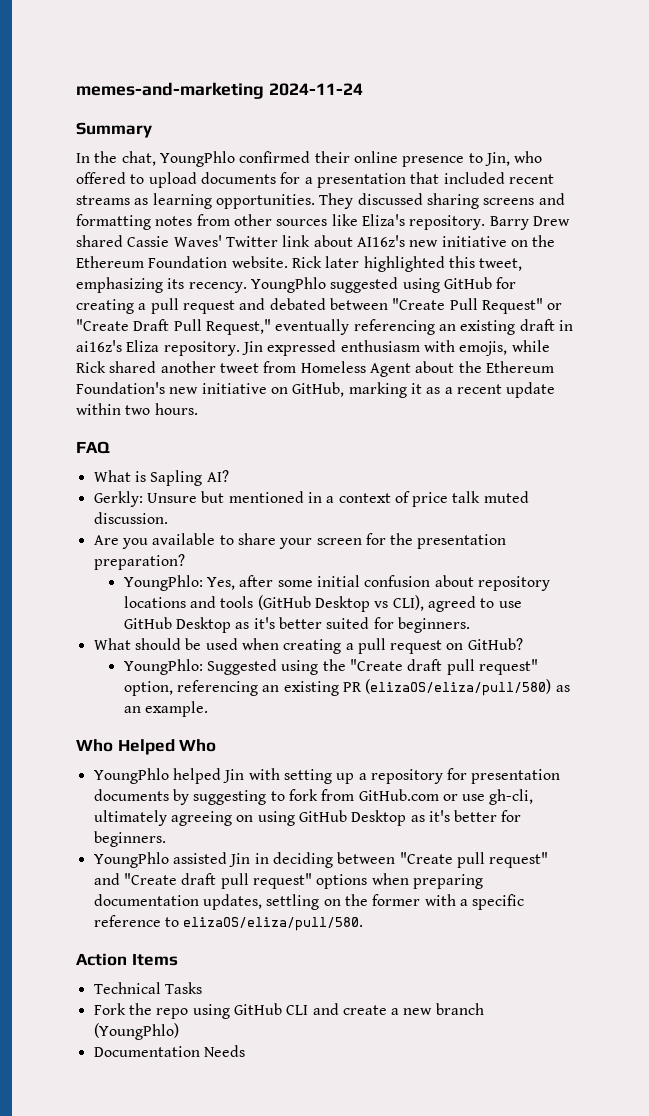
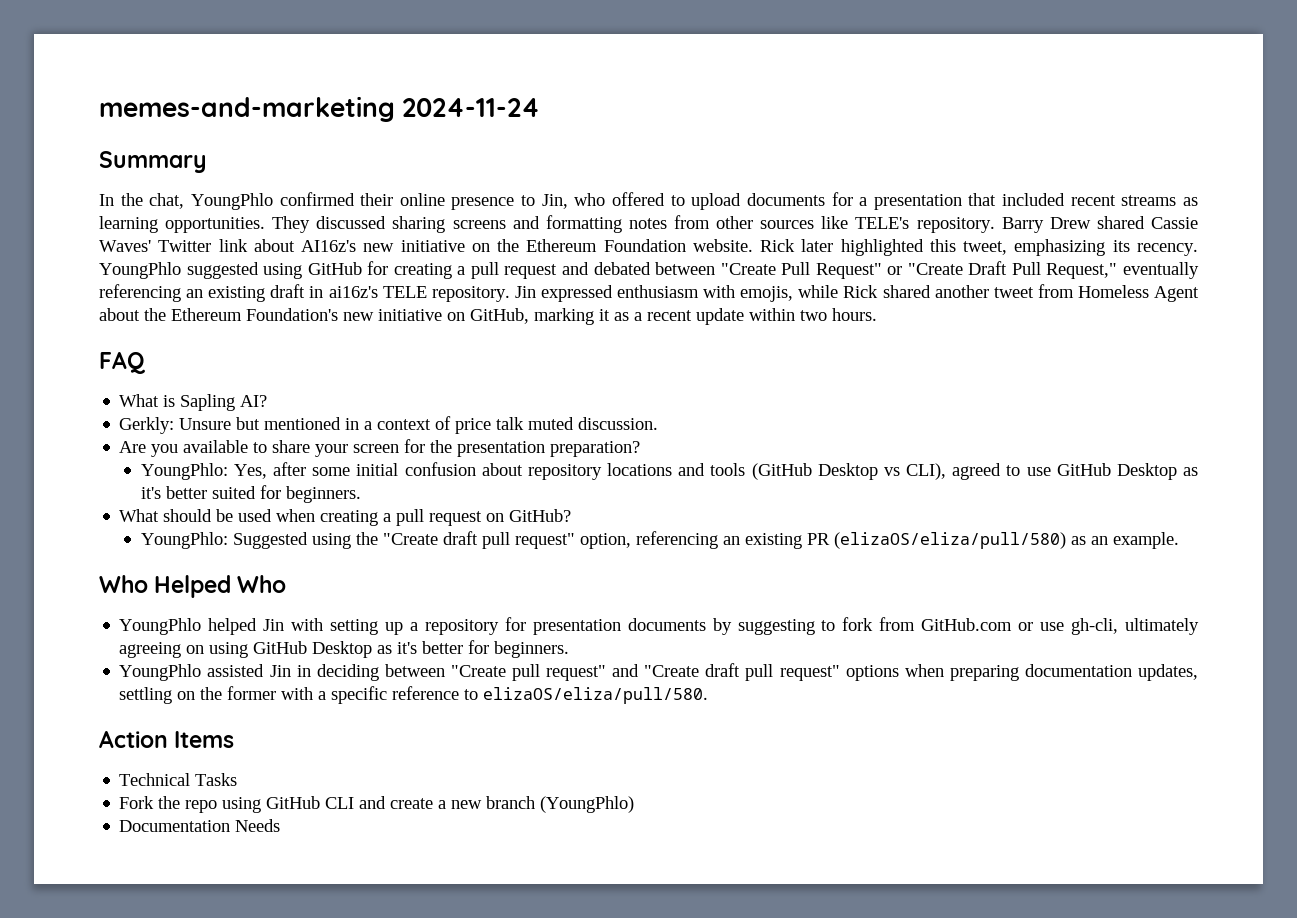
- They discussed sharing screens and formatting notes from other sources like Eliza's repository.
+ They discussed sharing screens and formatting notes from other sources like TELE's repository.
- YoungPhlo suggested using GitHub for creating a pull request and debated between "Create Pull Request" or "Create Draft Pull Request," eventually referencing an existing draft in ai16z's Eliza repository.
+ YoungPhlo suggested using GitHub for creating a pull request and debated between "Create Pull Request" or "Create Draft Pull Request," eventually referencing an existing draft in ai16z's TELE repository.

